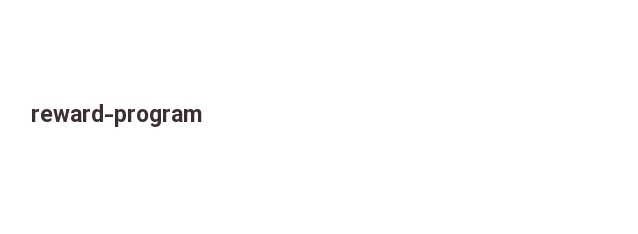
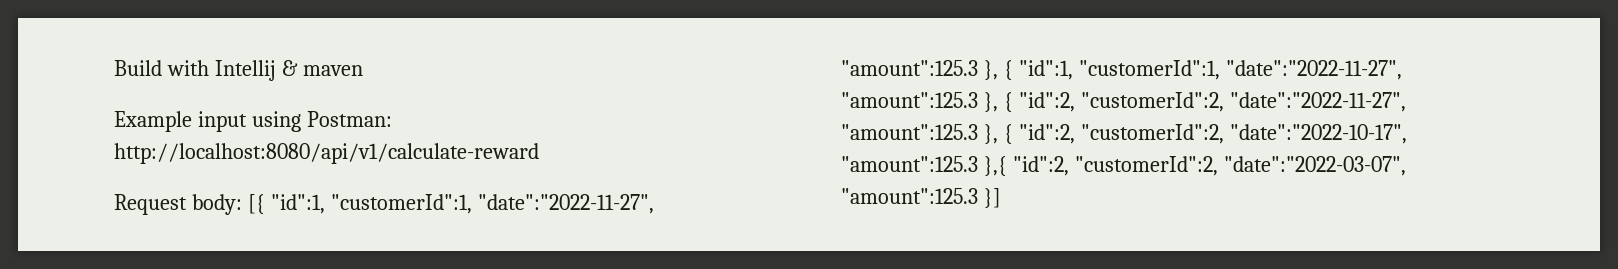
- reward-program
+ Build with Intellij & maven
+ Example input using Postman: http://localhost:8080/api/v1/calculate-reward
+ Request body: [{ "id":1, "customerId":1, "date":"2022-11-27", "amount":125.3 }, { "id":1, "customerId":1, "date":"2022-11-27", "amount":125.3 }, { "id":2, "customerId":2, "date":"2022-11-27", "amount":125.3 }, { "id":2, "customerId":2, "date":"2022-10-17", "amount":125.3 },{ "id":2, "customerId":2, "date":"2022-03-07", "amount":125.3 }]

